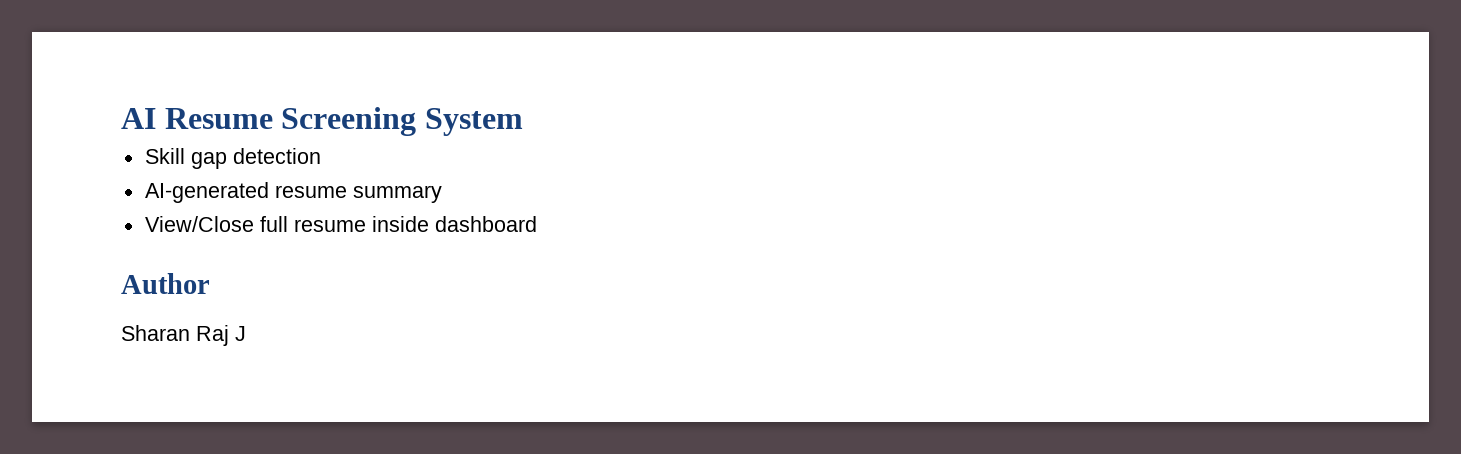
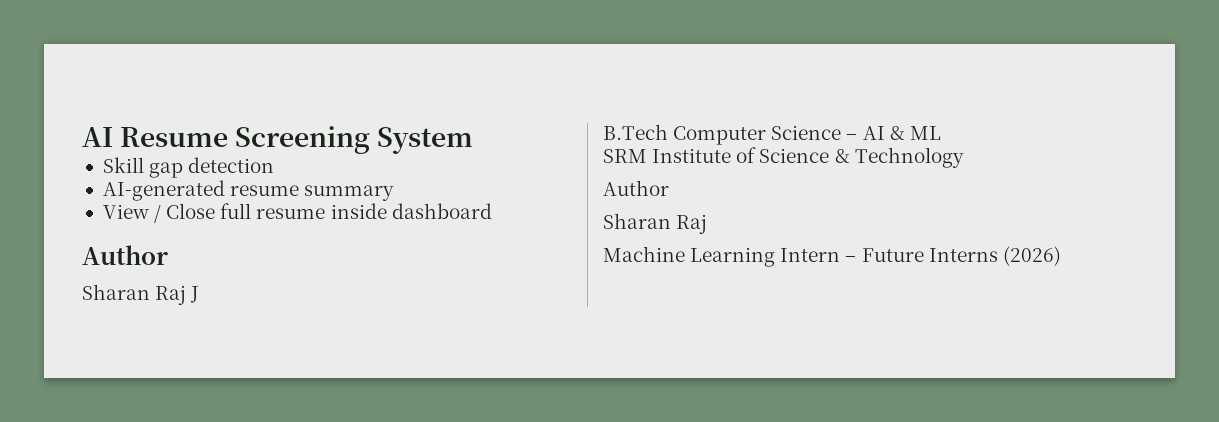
- View/Close full resume inside dashboard
+ View / Close full resume inside dashboard
+ B.Tech Computer Science – AI & ML
+ SRM Institute of Science & Technology
+ Author
+ Sharan Raj
+ Machine Learning Intern – Future Interns (2026)

